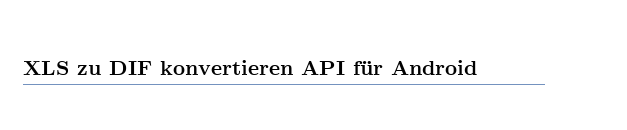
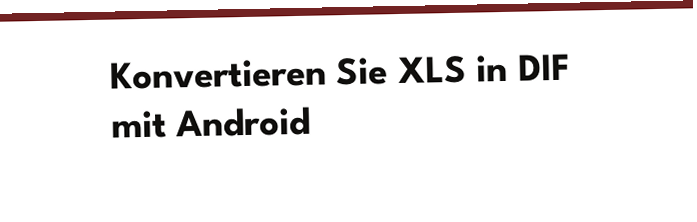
- XLS zu DIF konvertieren API für Android
+ Konvertieren Sie XLS in DIF mit Android

